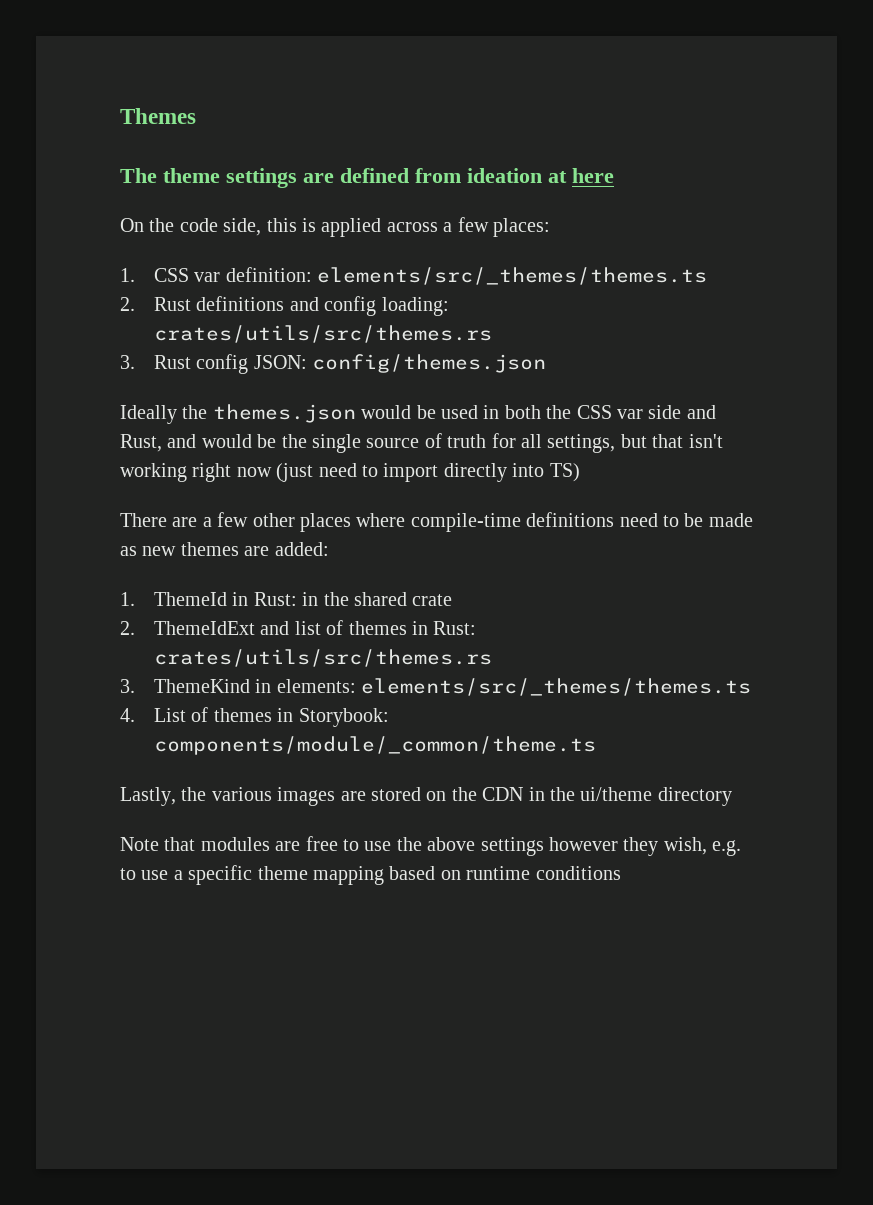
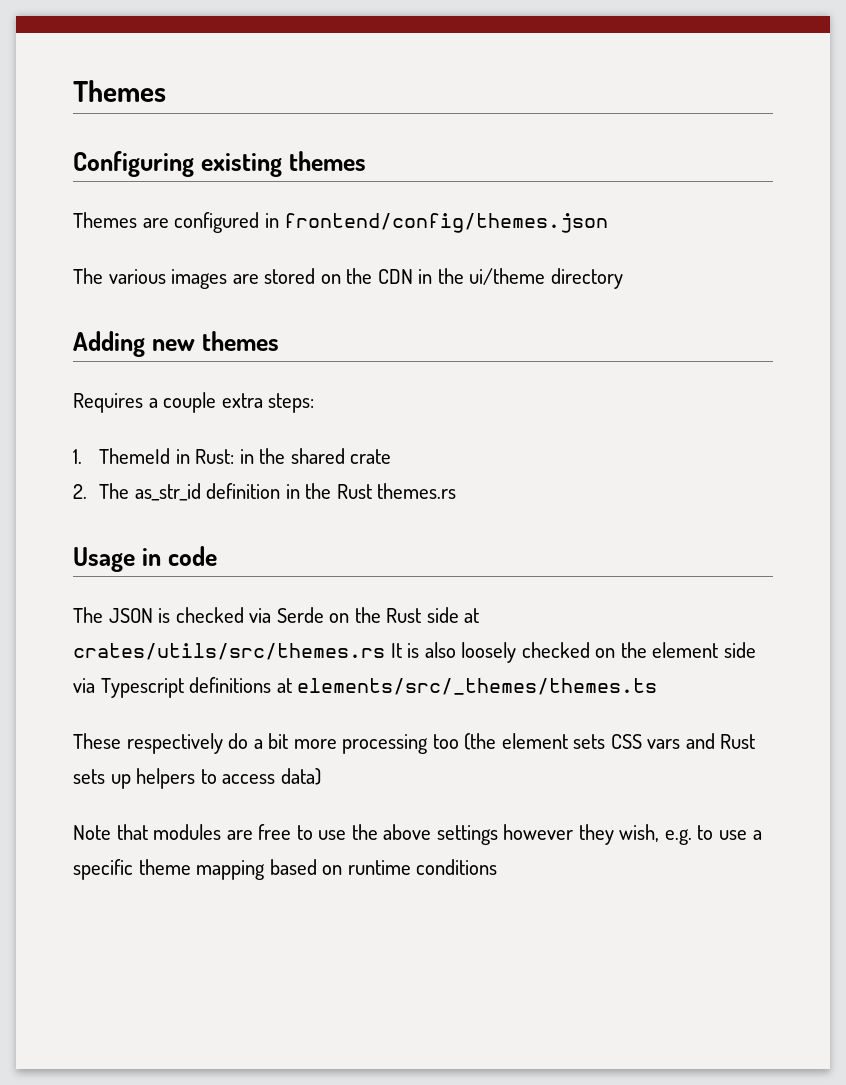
- The theme settings are defined from ideation at here
- On the code side, this is applied across a few places:
- 1. CSS var definition: elements/src/_themes/themes.ts
- 2. Rust definitions and config loading: crates/utils/src/themes.rs
- 3. Rust config JSON: config/themes.json
- Ideally the themes.json would be used in both the CSS var side and Rust, and would be the single source of truth for all settings, but that isn't working right now (just need to import directly into TS)
- There are a few other places where compile-time definitions need to be made as new themes are added:
+ Configuring existing themes
+ Themes are configured in frontend/config/themes.json
+ The various images are stored on the CDN in the ui/theme directory
+ Adding new themes
+ Requires a couple extra steps:
- 2. ThemeIdExt and list of themes in Rust: crates/utils/src/themes.rs
- 3. ThemeKind in elements: elements/src/_themes/themes.ts
- 4. List of themes in Storybook: components/module/_common/theme.ts
- Lastly, the various images are stored on the CDN in the ui/theme directory
+ 2. The as_str_id definition in the Rust themes.rs
+ Usage in code
+ The JSON is checked via Serde on the Rust side at crates/utils/src/themes.rs It is also loosely checked on the element side via Typescript definitions at elements/src/_themes/themes.ts
+ These respectively do a bit more processing too (the element sets CSS vars and Rust sets up helpers to access data)

